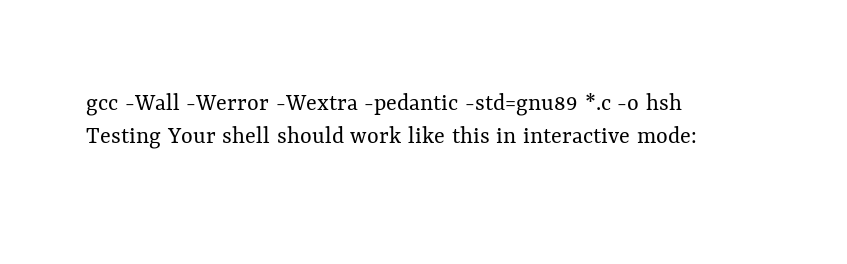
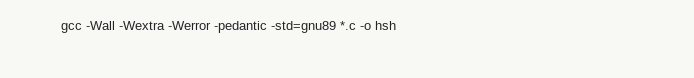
- gcc -Wall -Werror -Wextra -pedantic -std=gnu89 *.c -o hsh Testing Your shell should work like this in interactive mode:
+ gcc -Wall -Wextra -Werror -pedantic -std=gnu89 *.c -o hsh

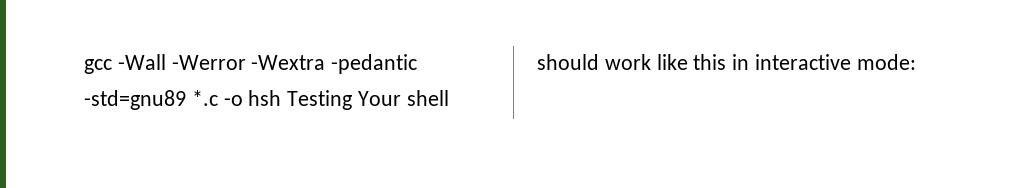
- gcc -Wall -Wextra -Werror -pedantic -std=gnu89 *.c -o hsh
+ gcc -Wall -Werror -Wextra -pedantic -std=gnu89 *.c -o hsh Testing Your shell should work like this in interactive mode:

